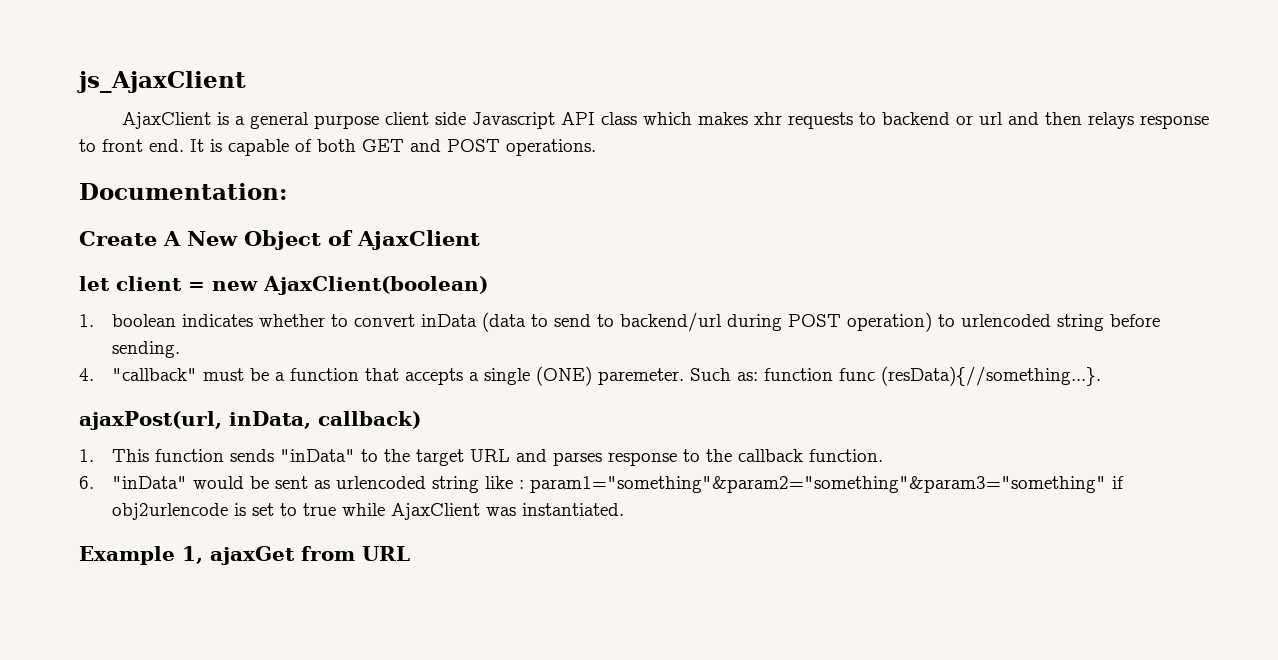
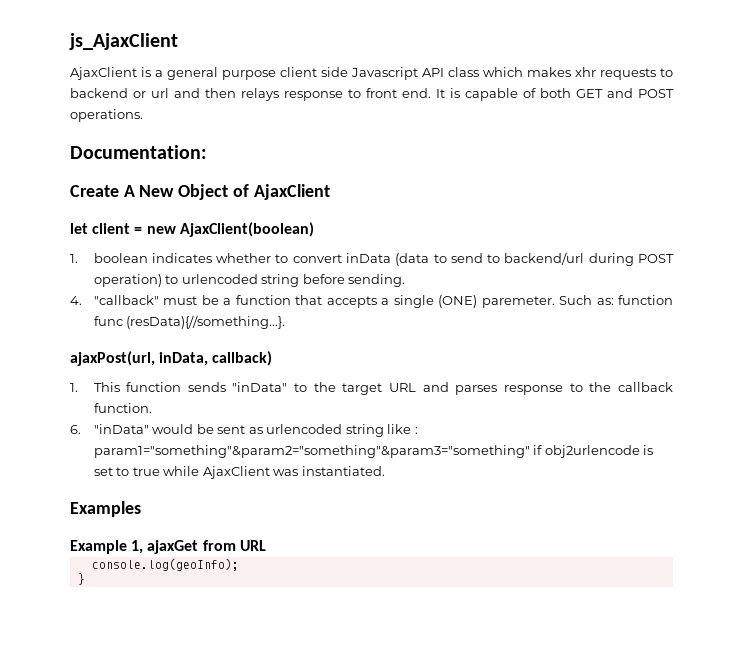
+ Examples
+ console.log(geoInfo);
+ }

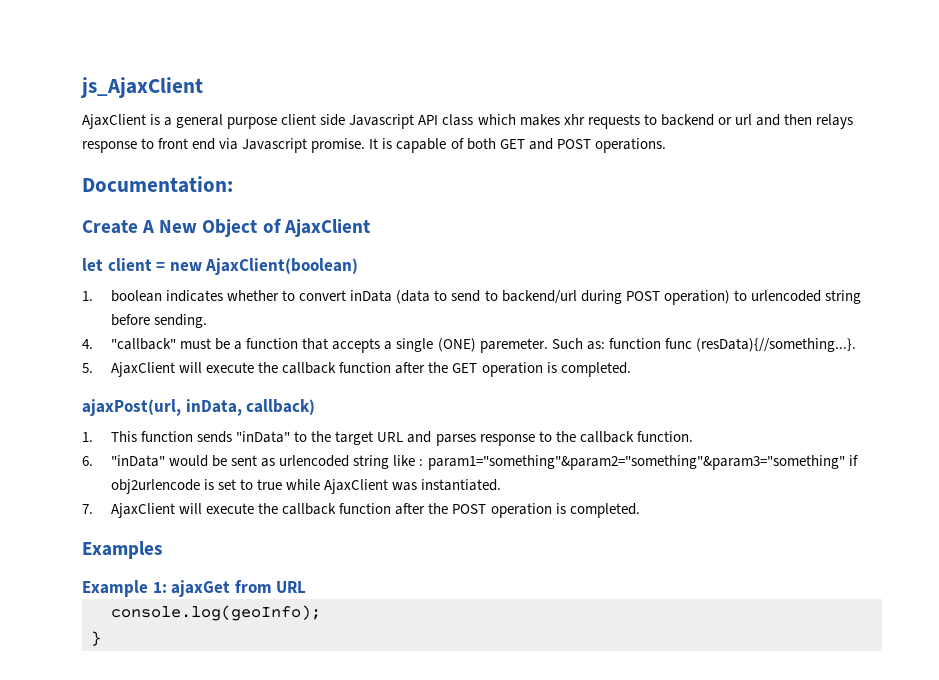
- AjaxClient is a general purpose client side Javascript API class which makes xhr requests to backend or url and then relays response to front end.
+ AjaxClient is a general purpose client side Javascript API class which makes xhr requests to backend or url and then relays response to front end via Javascript promise.
+ 5. AjaxClient will execute the callback function after the GET operation is completed.
+ 7. AjaxClient will execute the callback function after the POST operation is completed.
- Example 1, ajaxGet from URL
+ Example 1: ajaxGet from URL

